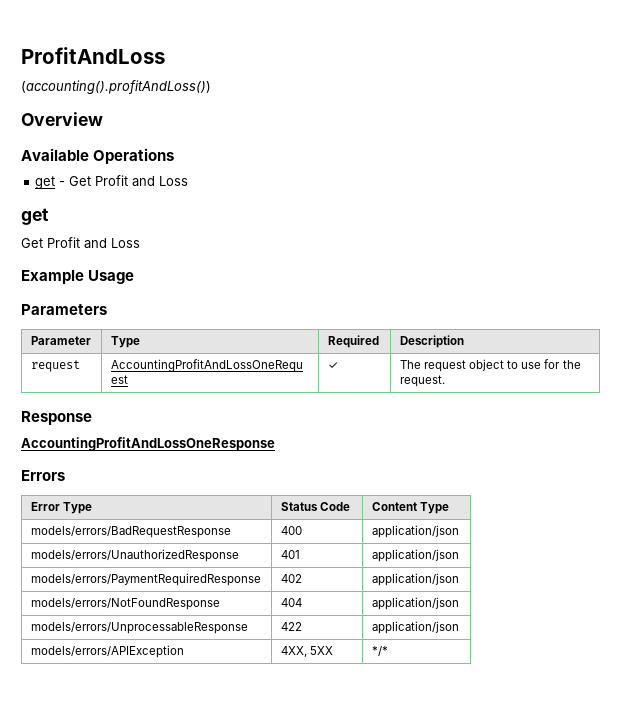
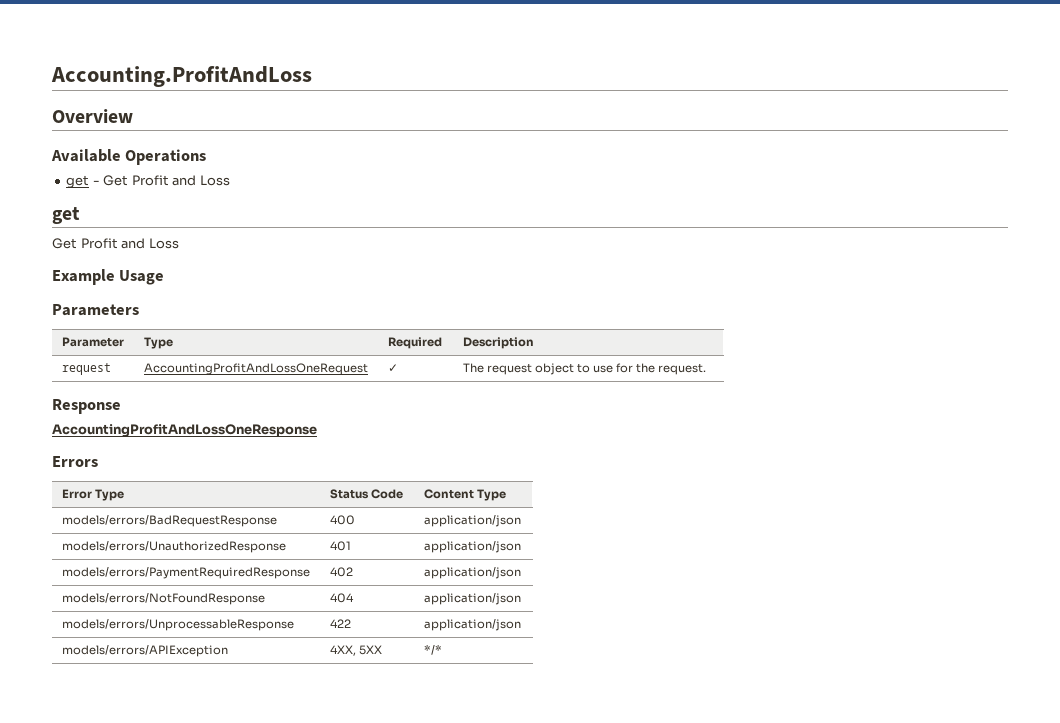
- ProfitAndLoss
- (accounting().profitAndLoss())
+ Accounting.ProfitAndLoss

